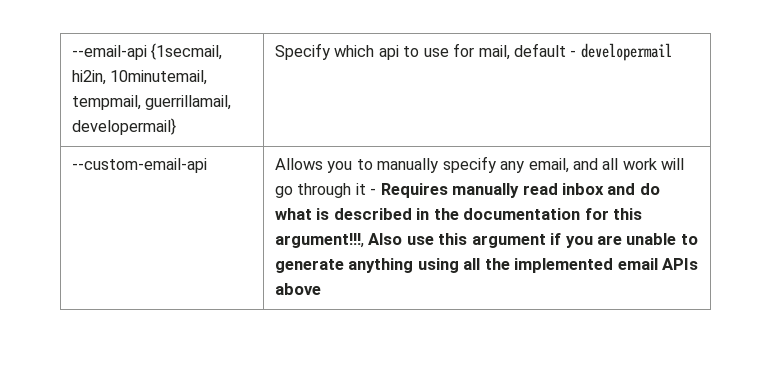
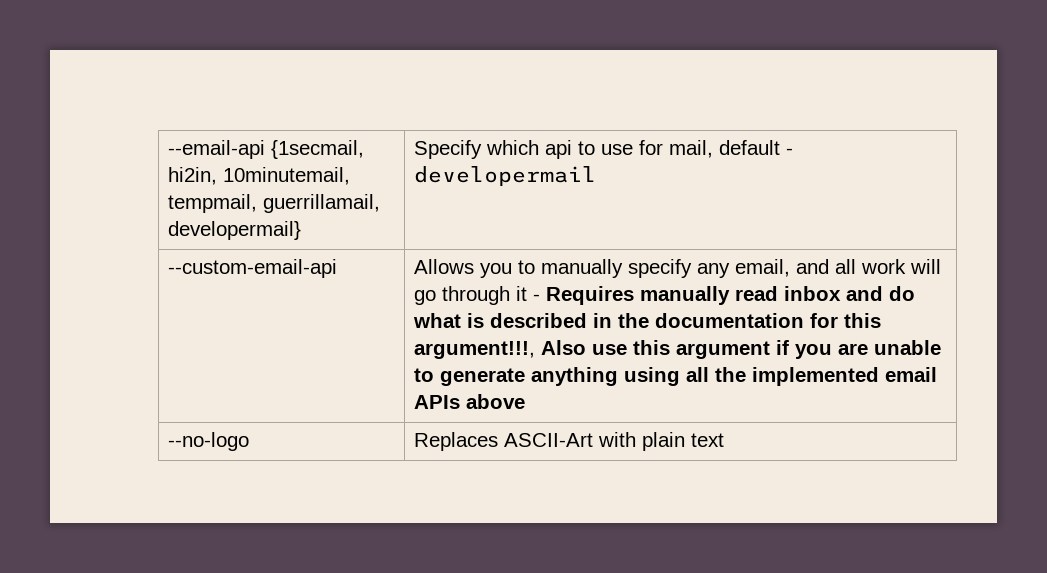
+ --no-logo | Replaces ASCII-Art with plain text

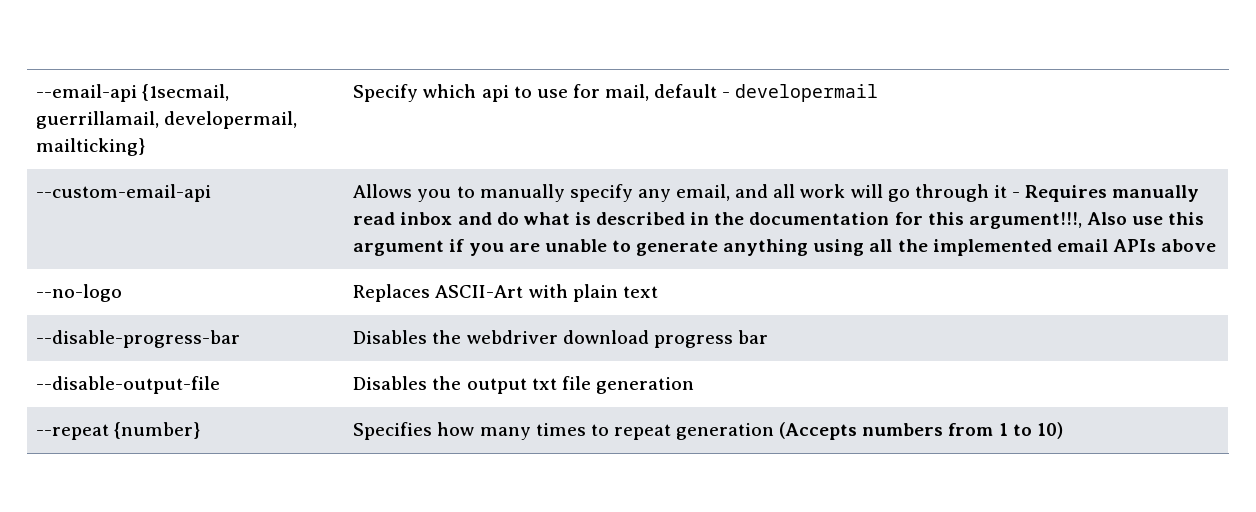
- --email-api {1secmail, hi2in, 10minutemail, tempmail, guerrillamail, developermail} | Specify which api to use for mail, default - developermail
+ --email-api {1secmail, guerrillamail, developermail, mailticking} | Specify which api to use for mail, default - developermail
+ --disable-progress-bar | Disables the webdriver download progress bar
+ --disable-output-file | Disables the output txt file generation
+ --repeat {number} | Specifies how many times to repeat generation (Accepts numbers from 1 to 10)

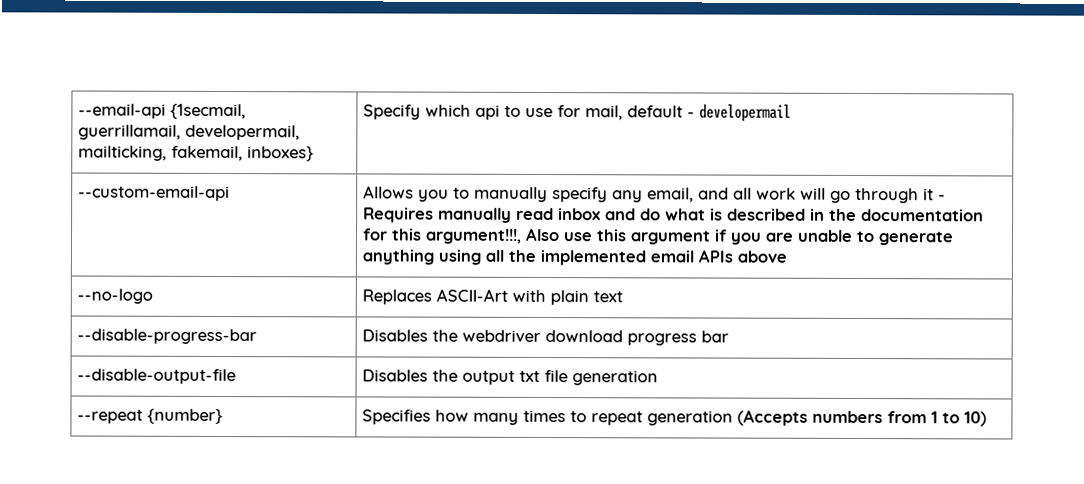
- --email-api {1secmail, guerrillamail, developermail, mailticking} | Specify which api to use for mail, default - developermail
+ --email-api {1secmail, guerrillamail, developermail, mailticking, fakemail, inboxes} | Specify which api to use for mail, default - developermail

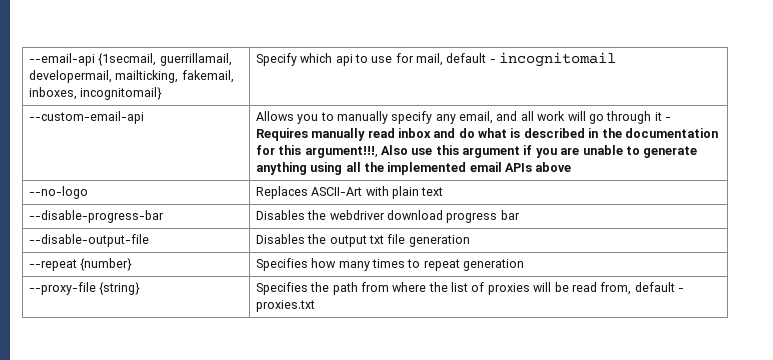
- --email-api {1secmail, guerrillamail, developermail, mailticking, fakemail, inboxes} | Specify which api to use for mail, default - developermail
+ --email-api {1secmail, guerrillamail, developermail, mailticking, fakemail, inboxes, incognitomail} | Specify which api to use for mail, default - incognitomail
- --repeat {number} | Specifies how many times to repeat generation (Accepts numbers from 1 to 10)
+ --repeat {number} | Specifies how many times to repeat generation
+ --proxy-file {string} | Specifies the path from where the list of proxies will be read from, default - proxies.txt

